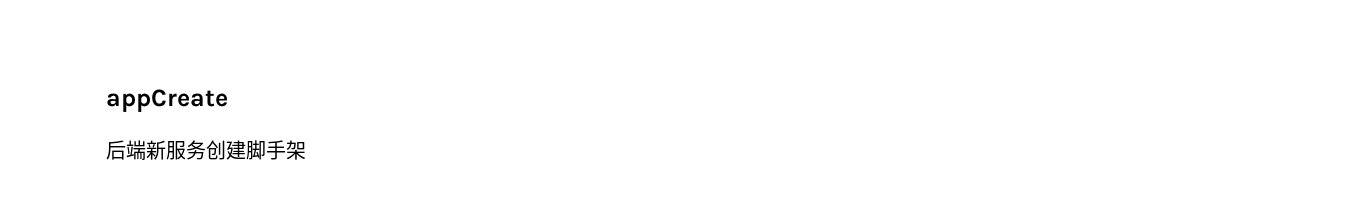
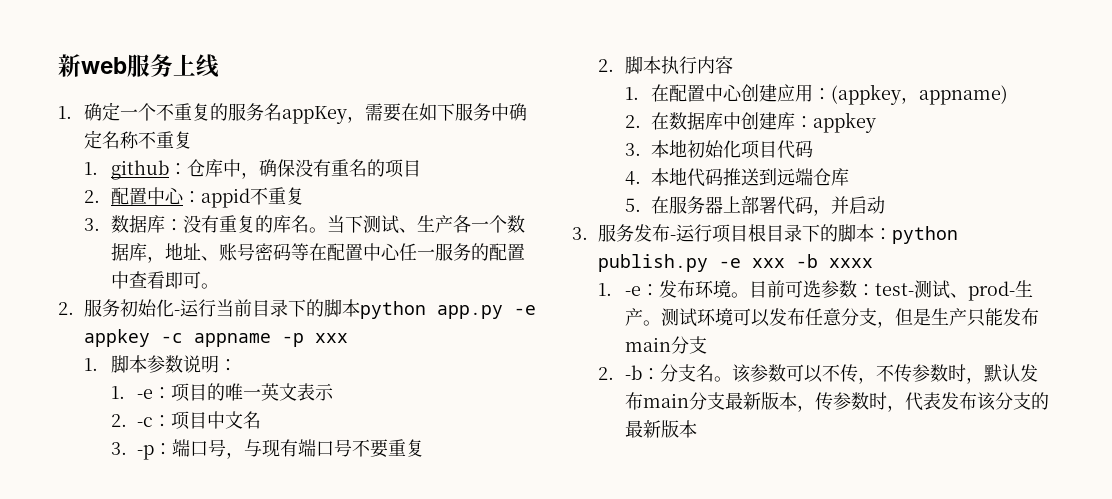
- appCreate
- 后端新服务创建脚手架
+ 新web服务上线
+ 1.确定一个不重复的服务名appKey，需要在如下服务中确定名称不重复
+ 1. github：仓库中，确保没有重名的项目
+ 2.配置中心：appid不重复
+ 3.数据库：没有重复的库名。当下测试、生产各一个数据库，地址、账号密码等在配置中心任一服务的配置中查看即可。
+ 2.服务初始化-运行当前目录下的脚本python app.py -e appkey -c appname -p xxx
+ 1.脚本参数说明：
+ 1. -e：项目的唯一英文表示
+ 2. -c：项目中文名
+ 3. -p：端口号，与现有端口号不要重复
+ 2.脚本执行内容
+ 1.在配置中心创建应用：(appkey，appname)
+ 2.在数据库中创建库：appkey
+ 3.本地初始化项目代码
+ 4.本地代码推送到远端仓库
+ 5.在服务器上部署代码，并启动
+ 3.服务发布-运行项目根目录下的脚本：python publish.py -e xxx -b xxxx
+ 1. -e：发布环境。目前可选参数：test-测试、prod-生产。测试环境可以发布任意分支，但是生产只能发布main分支
+ 2. -b：分支名。该参数可以不传，不传参数时，默认发布main分支最新版本，传参数时，代表发布该分支的最新版本

